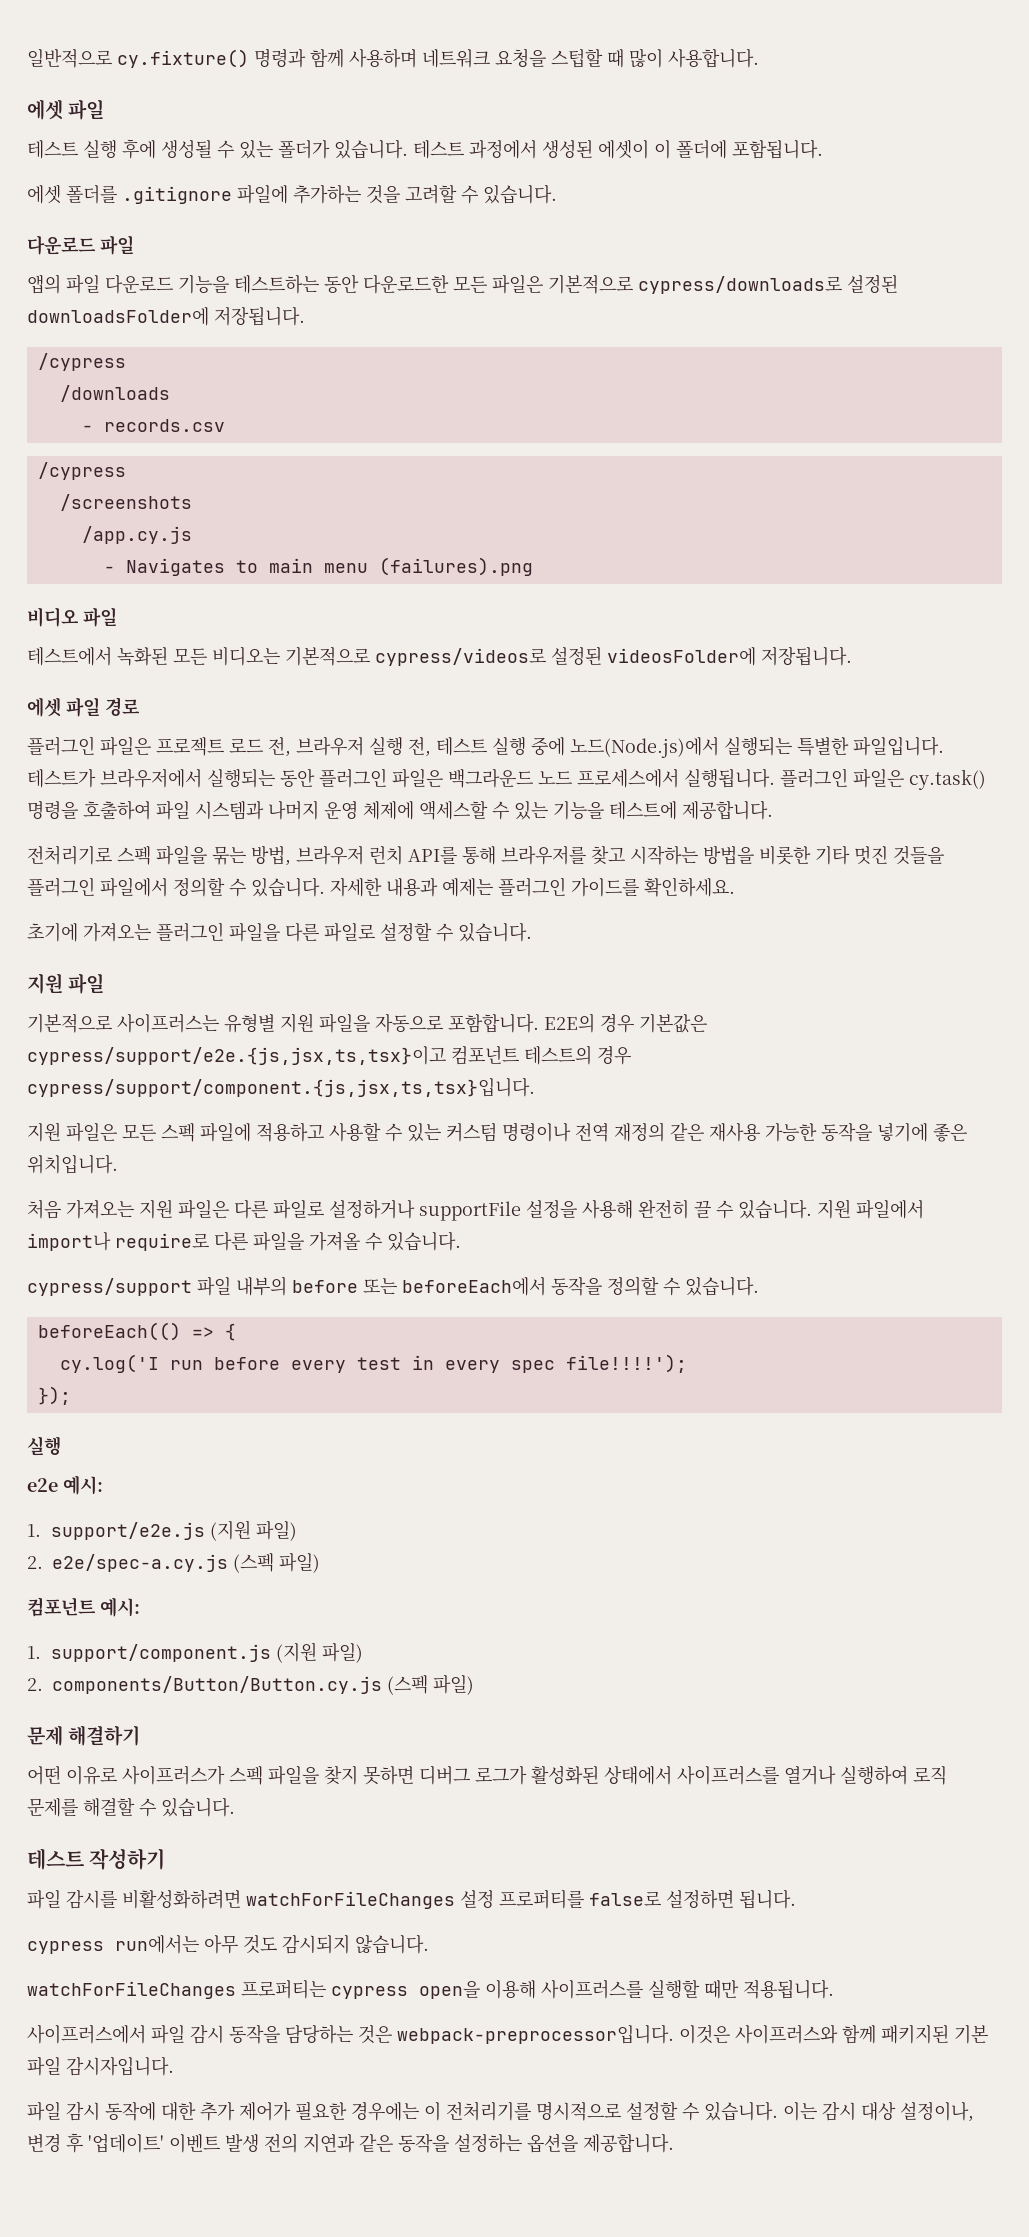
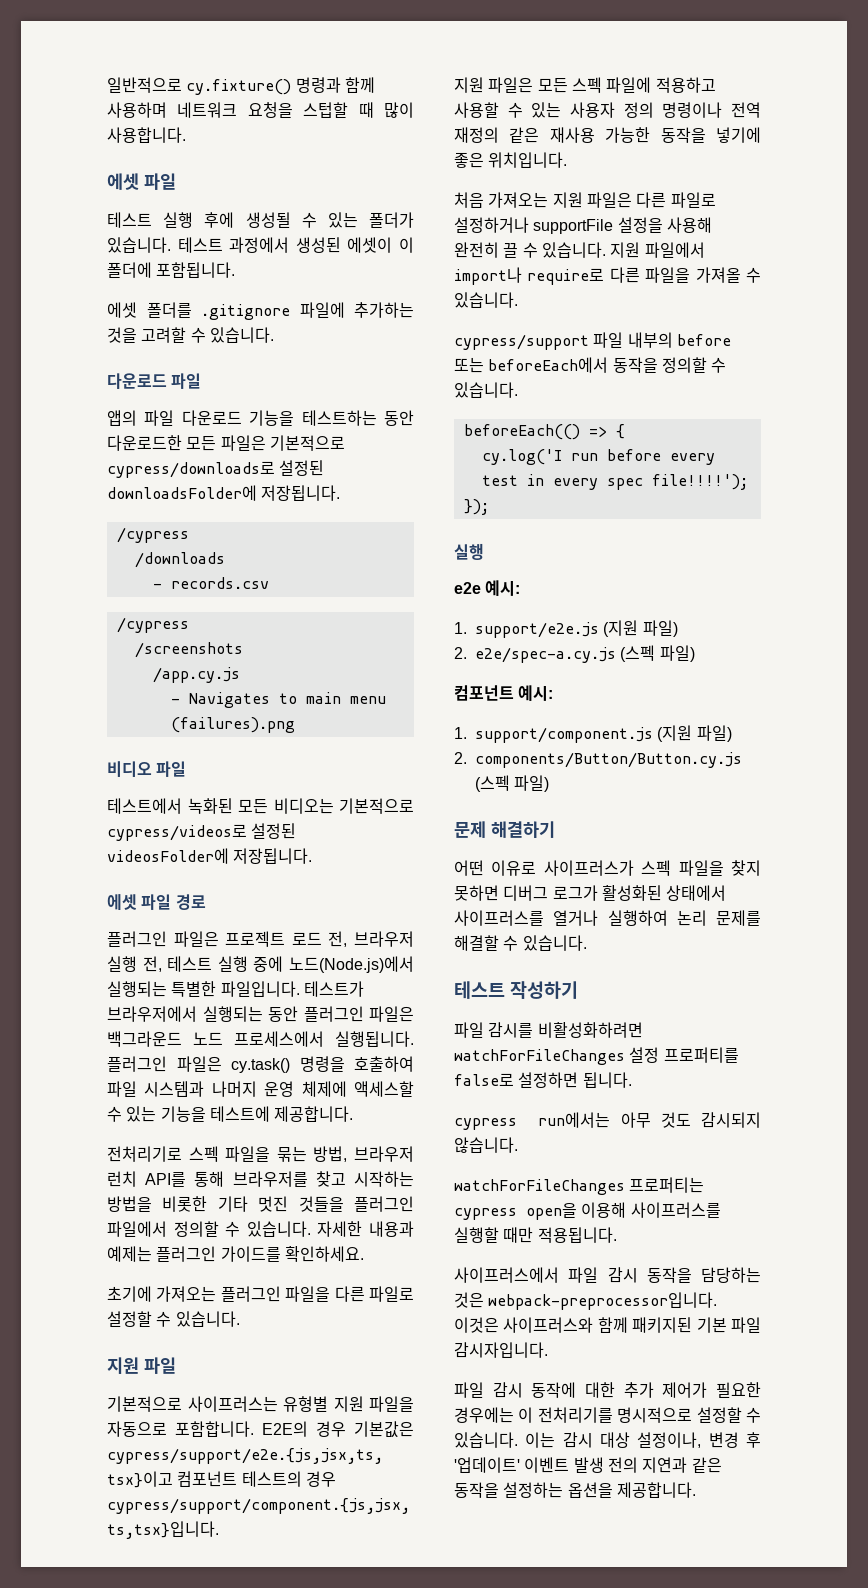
- 지원 파일은 모든 스펙 파일에 적용하고 사용할 수 있는 커스텀 명령이나 전역 재정의 같은 재사용 가능한 동작을 넣기에 좋은 위치입니다.
+ 지원 파일은 모든 스펙 파일에 적용하고 사용할 수 있는 사용자 정의 명령이나 전역 재정의 같은 재사용 가능한 동작을 넣기에 좋은 위치입니다.
- 어떤 이유로 사이프러스가 스펙 파일을 찾지 못하면 디버그 로그가 활성화된 상태에서 사이프러스를 열거나 실행하여 로직 문제를 해결할 수 있습니다.
+ 어떤 이유로 사이프러스가 스펙 파일을 찾지 못하면 디버그 로그가 활성화된 상태에서 사이프러스를 열거나 실행하여 논리 문제를 해결할 수 있습니다.

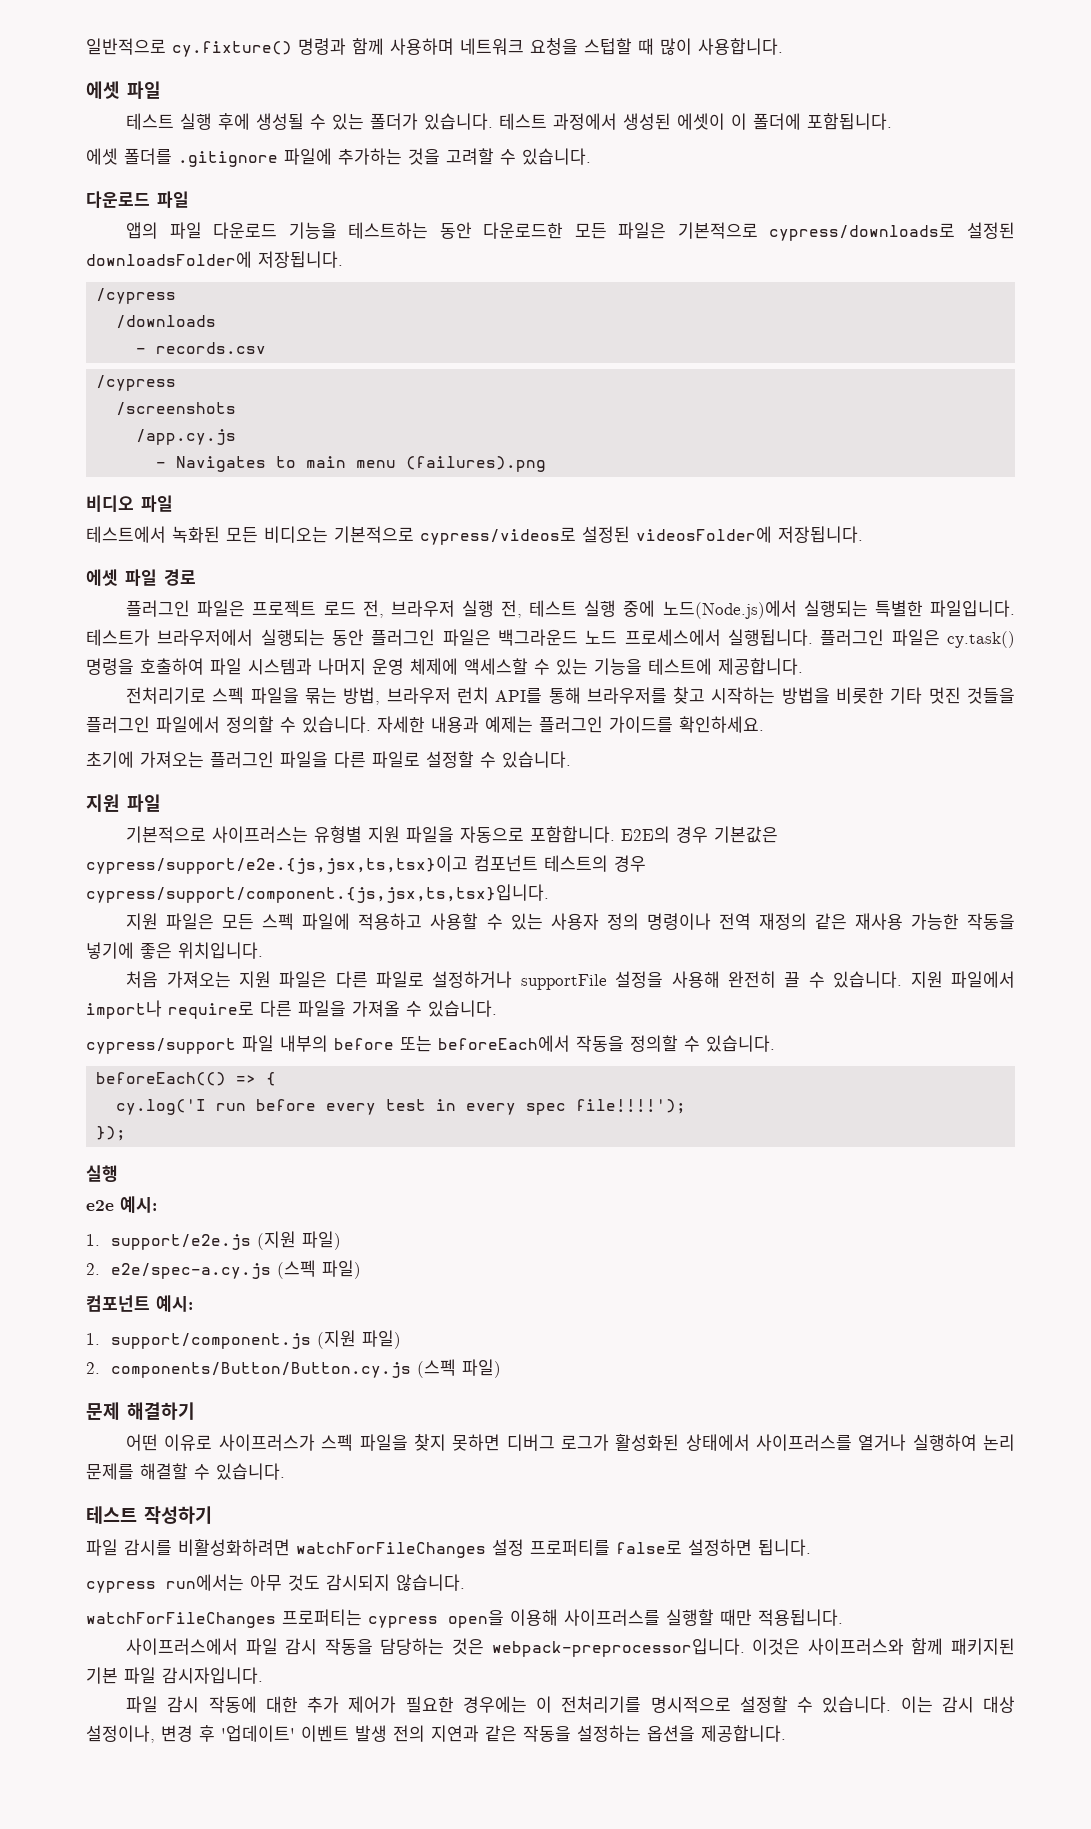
- 지원 파일은 모든 스펙 파일에 적용하고 사용할 수 있는 사용자 정의 명령이나 전역 재정의 같은 재사용 가능한 동작을 넣기에 좋은 위치입니다.
+ 지원 파일은 모든 스펙 파일에 적용하고 사용할 수 있는 사용자 정의 명령이나 전역 재정의 같은 재사용 가능한 작동을 넣기에 좋은 위치입니다.
- cypress/support 파일 내부의 before 또는 beforeEach에서 동작을 정의할 수 있습니다.
+ cypress/support 파일 내부의 before 또는 beforeEach에서 작동을 정의할 수 있습니다.
- 사이프러스에서 파일 감시 동작을 담당하는 것은 webpack-preprocessor입니다.
+ 사이프러스에서 파일 감시 작동을 담당하는 것은 webpack-preprocessor입니다.
- 파일 감시 동작에 대한 추가 제어가 필요한 경우에는 이 전처리기를 명시적으로 설정할 수 있습니다.
+ 파일 감시 작동에 대한 추가 제어가 필요한 경우에는 이 전처리기를 명시적으로 설정할 수 있습니다.
- 이는 감시 대상 설정이나, 변경 후 '업데이트' 이벤트 발생 전의 지연과 같은 동작을 설정하는 옵션을 제공합니다.
+ 이는 감시 대상 설정이나, 변경 후 '업데이트' 이벤트 발생 전의 지연과 같은 작동을 설정하는 옵션을 제공합니다.

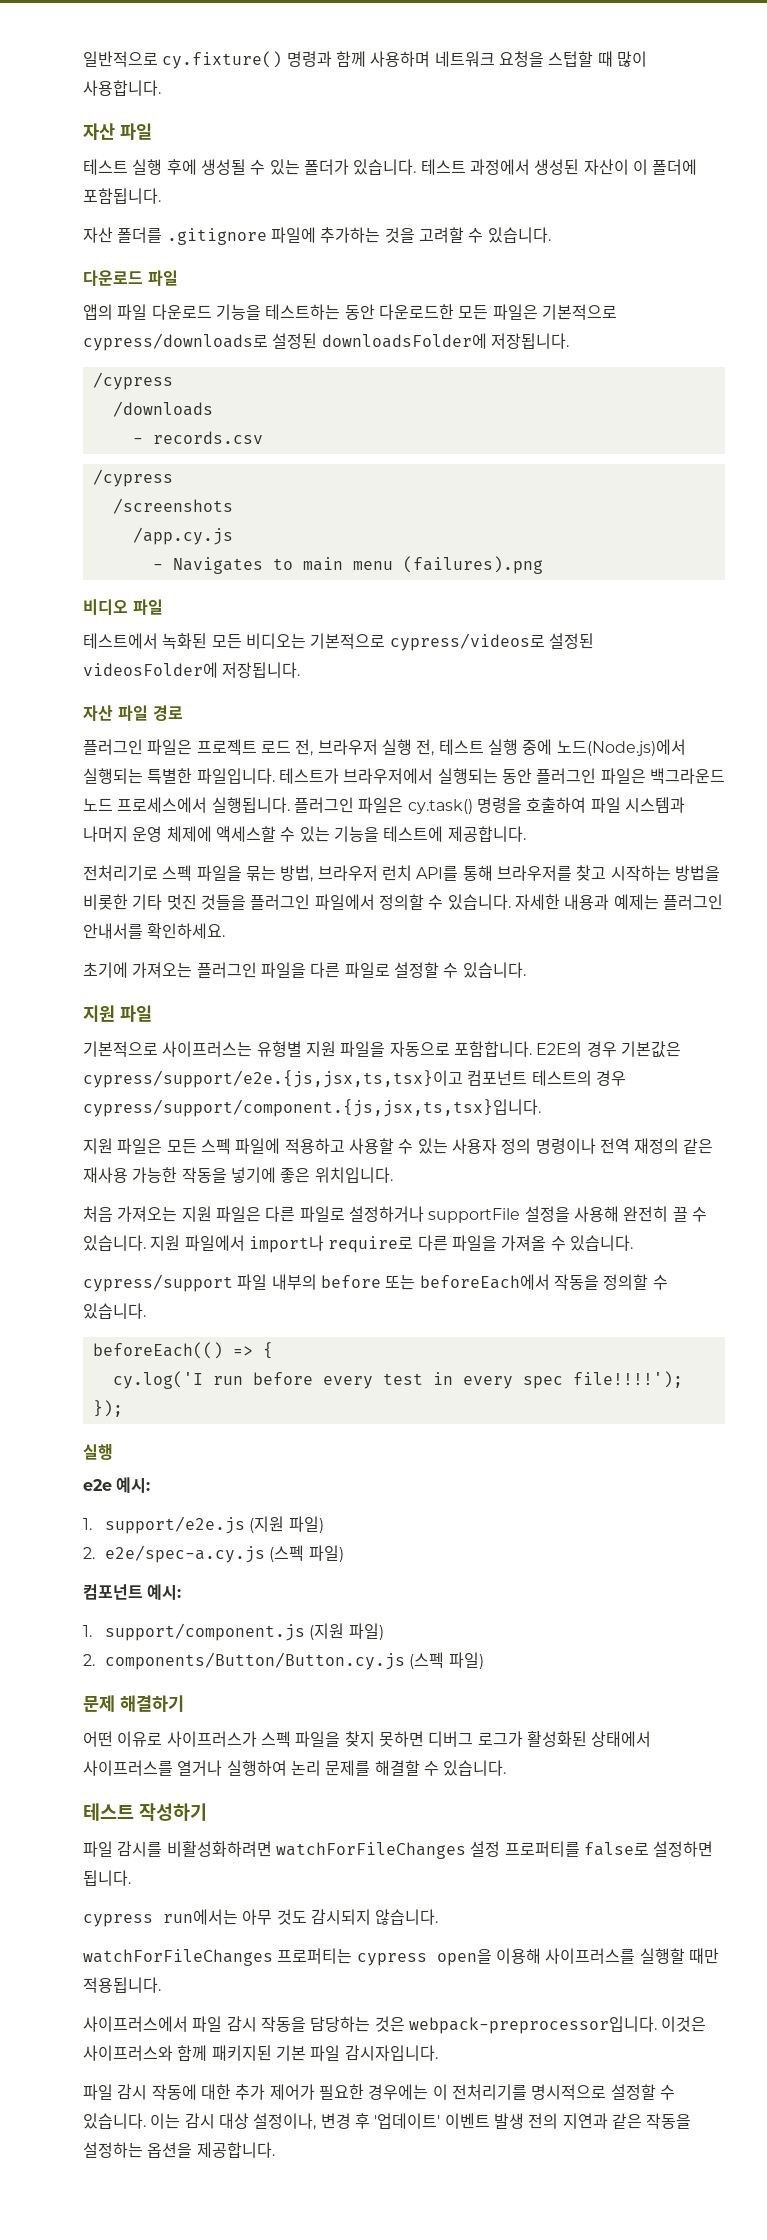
  일반적으로 cy.fixture() 명령과 함께 사용하며 네트워크 요청을 스텁할 때 많이 사용합니다.
- 에셋 파일
+ 자산 파일
- 테스트 과정에서 생성된 에셋이 이 폴더에 포함됩니다.
+ 테스트 과정에서 생성된 자산이 이 폴더에 포함됩니다.
- 에셋 폴더를 .gitignore 파일에 추가하는 것을 고려할 수 있습니다.
+ 자산 폴더를 .gitignore 파일에 추가하는 것을 고려할 수 있습니다.
- 에셋 파일 경로
+ 자산 파일 경로
- 자세한 내용과 예제는 플러그인 가이드를 확인하세요.
+ 자세한 내용과 예제는 플러그인 안내서를 확인하세요.

